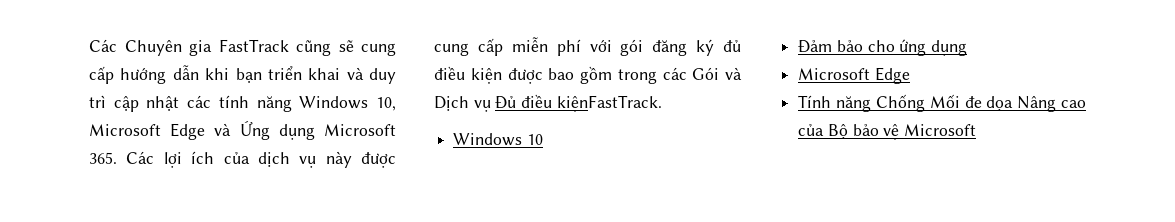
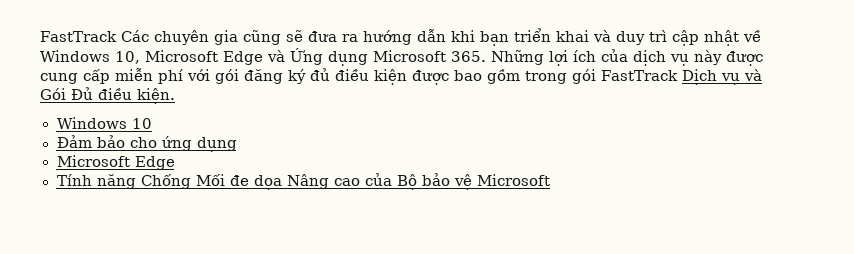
- Các Chuyên gia FastTrack cũng sẽ cung cấp hướng dẫn khi bạn triển khai và duy trì cập nhật các tính năng Windows 10, Microsoft Edge và Ứng dụng Microsoft 365. Các lợi ích của dịch vụ này được cung cấp miễn phí với gói đăng ký đủ điều kiện được bao gồm trong các Gói và Dịch vụ Đủ điều kiệnFastTrack.
+ FastTrack Các chuyên gia cũng sẽ đưa ra hướng dẫn khi bạn triển khai và duy trì cập nhật về Windows 10, Microsoft Edge và Ứng dụng Microsoft 365. Những lợi ích của dịch vụ này được cung cấp miễn phí với gói đăng ký đủ điều kiện được bao gồm trong gói FastTrack Dịch vụ và Gói Đủ điều kiện.

